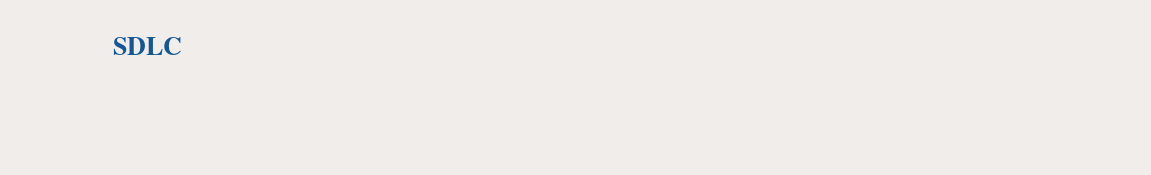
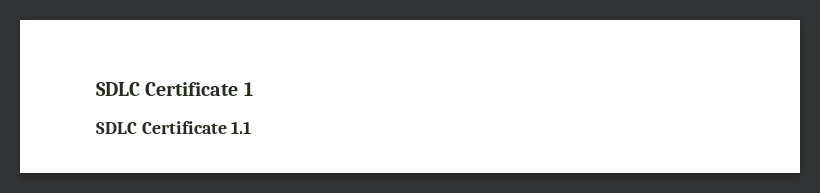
- SDLC
+ SDLC Certificate 1
+ SDLC Certificate 1.1

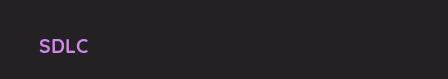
- SDLC Certificate 1
- SDLC Certificate 1.1
+ SDLC

